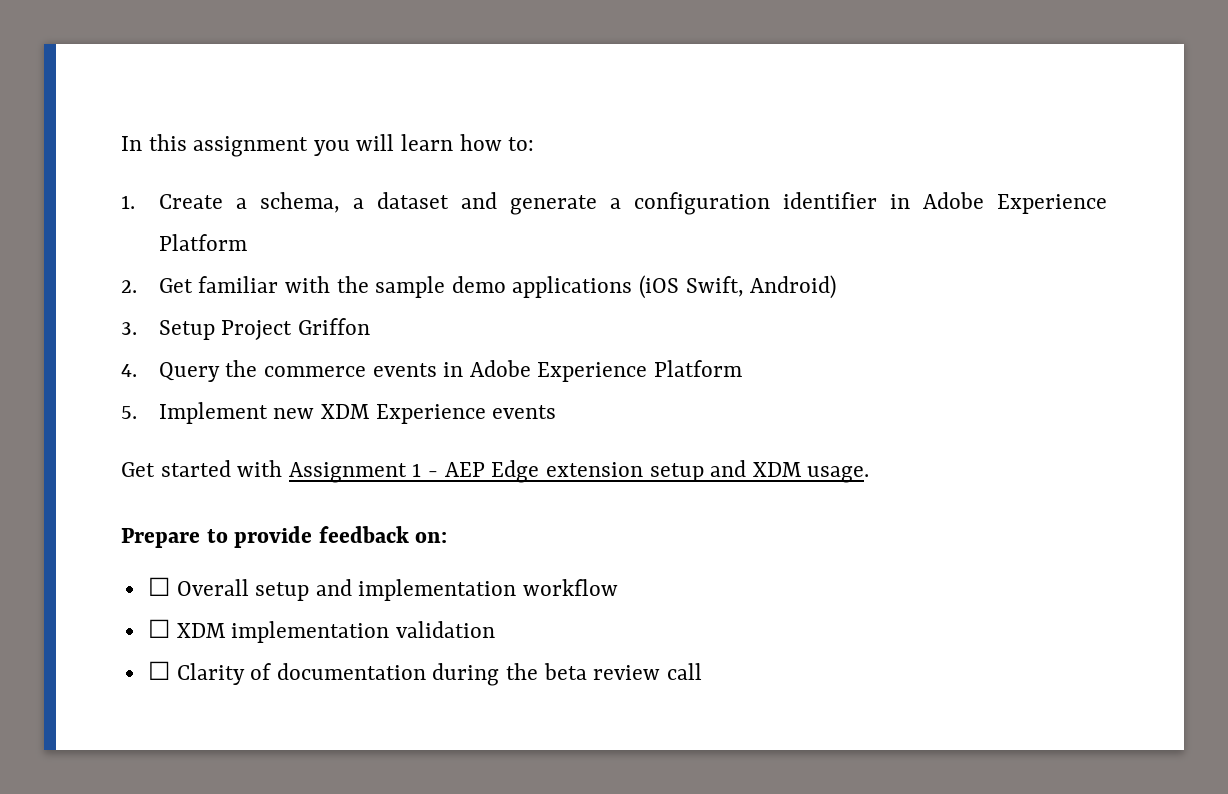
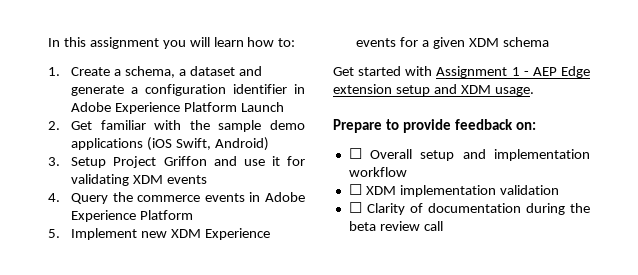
- 1. Create a schema, a dataset and generate a configuration identifier in Adobe Experience Platform
+ 1. Create a schema, a dataset and generate a configuration identifier in Adobe Experience Platform Launch
- 3. Setup Project Griffon
+ 3. Setup Project Griffon and use it for validating XDM events
- 5. Implement new XDM Experience events
+ 5. Implement new XDM Experience events for a given XDM schema

